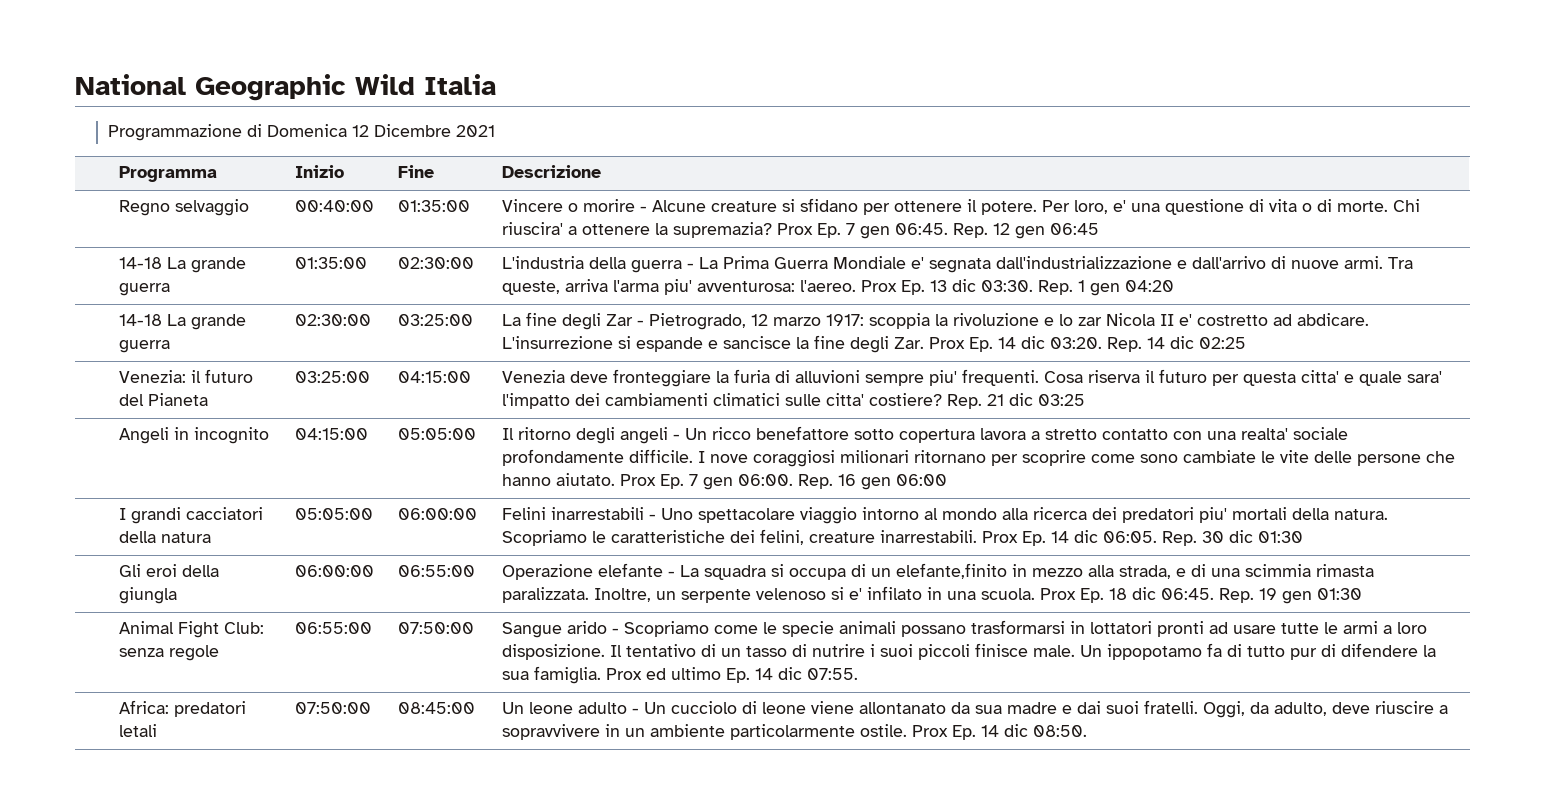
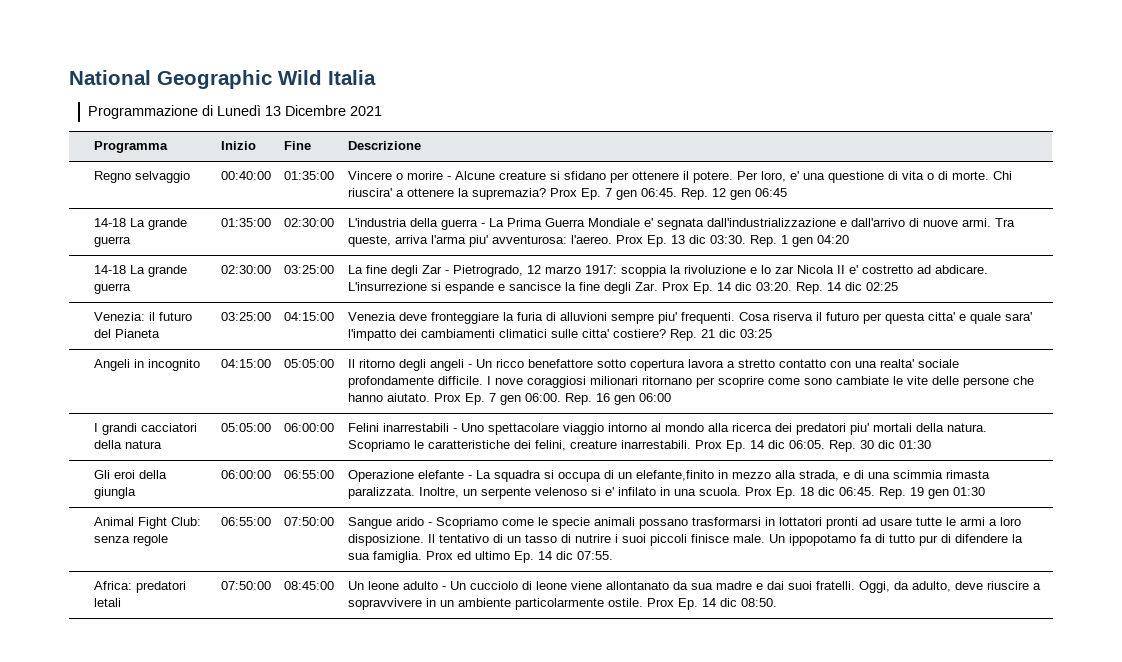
- Programmazione di Domenica 12 Dicembre 2021
+ Programmazione di Lunedì 13 Dicembre 2021

